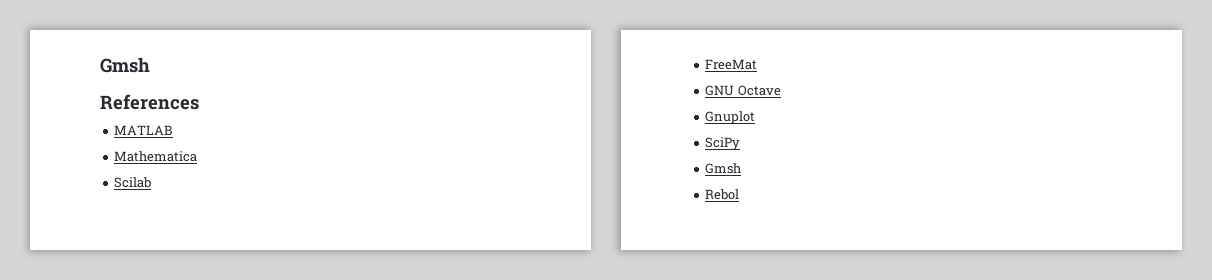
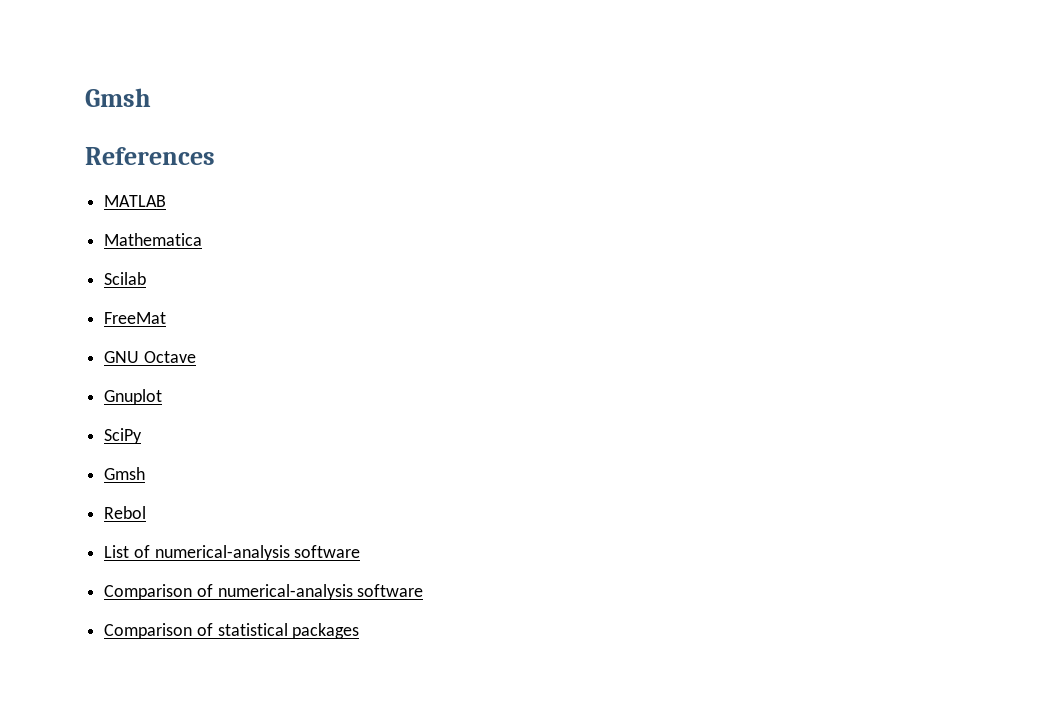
+ List of numerical-analysis software
+ Comparison of numerical-analysis software
+ Comparison of statistical packages

